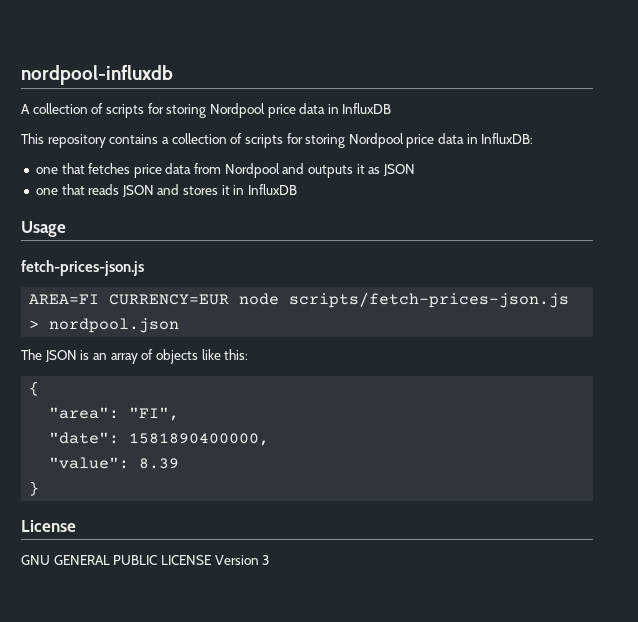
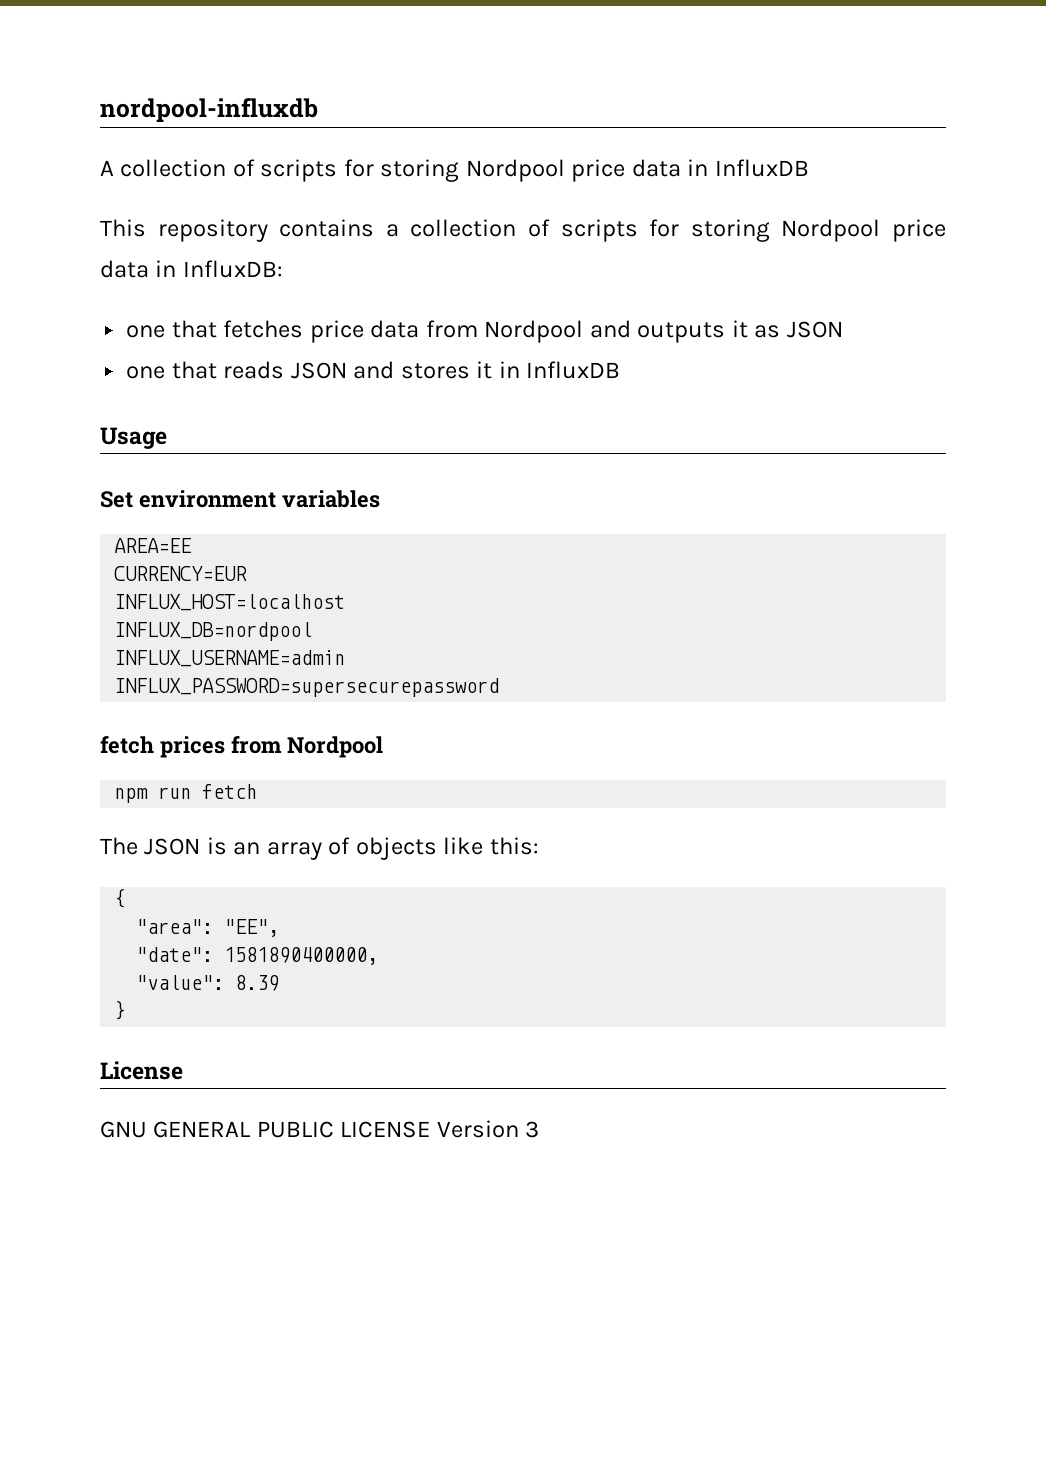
- fetch-prices-json.js
- AREA=FI CURRENCY=EUR node scripts/fetch-prices-json.js > nordpool.json
+ Set environment variables
+ AREA=EE
+ CURRENCY=EUR
+ INFLUX_HOST=localhost
+ INFLUX_DB=nordpool
+ INFLUX_USERNAME=admin
+ INFLUX_PASSWORD=supersecurepassword
+ fetch prices from Nordpool
+ npm run fetch
- "area": "FI",
+ "area": "EE",

